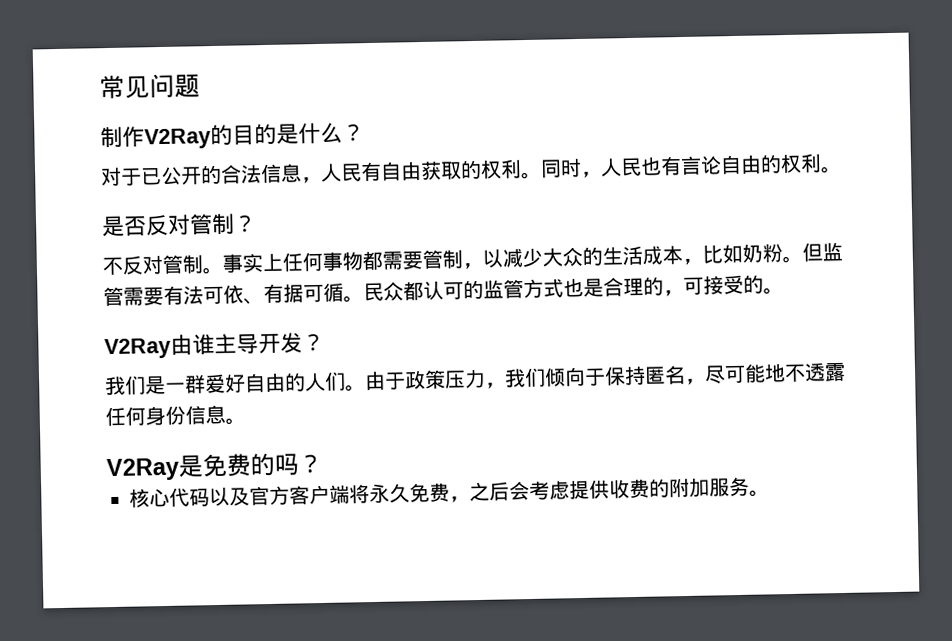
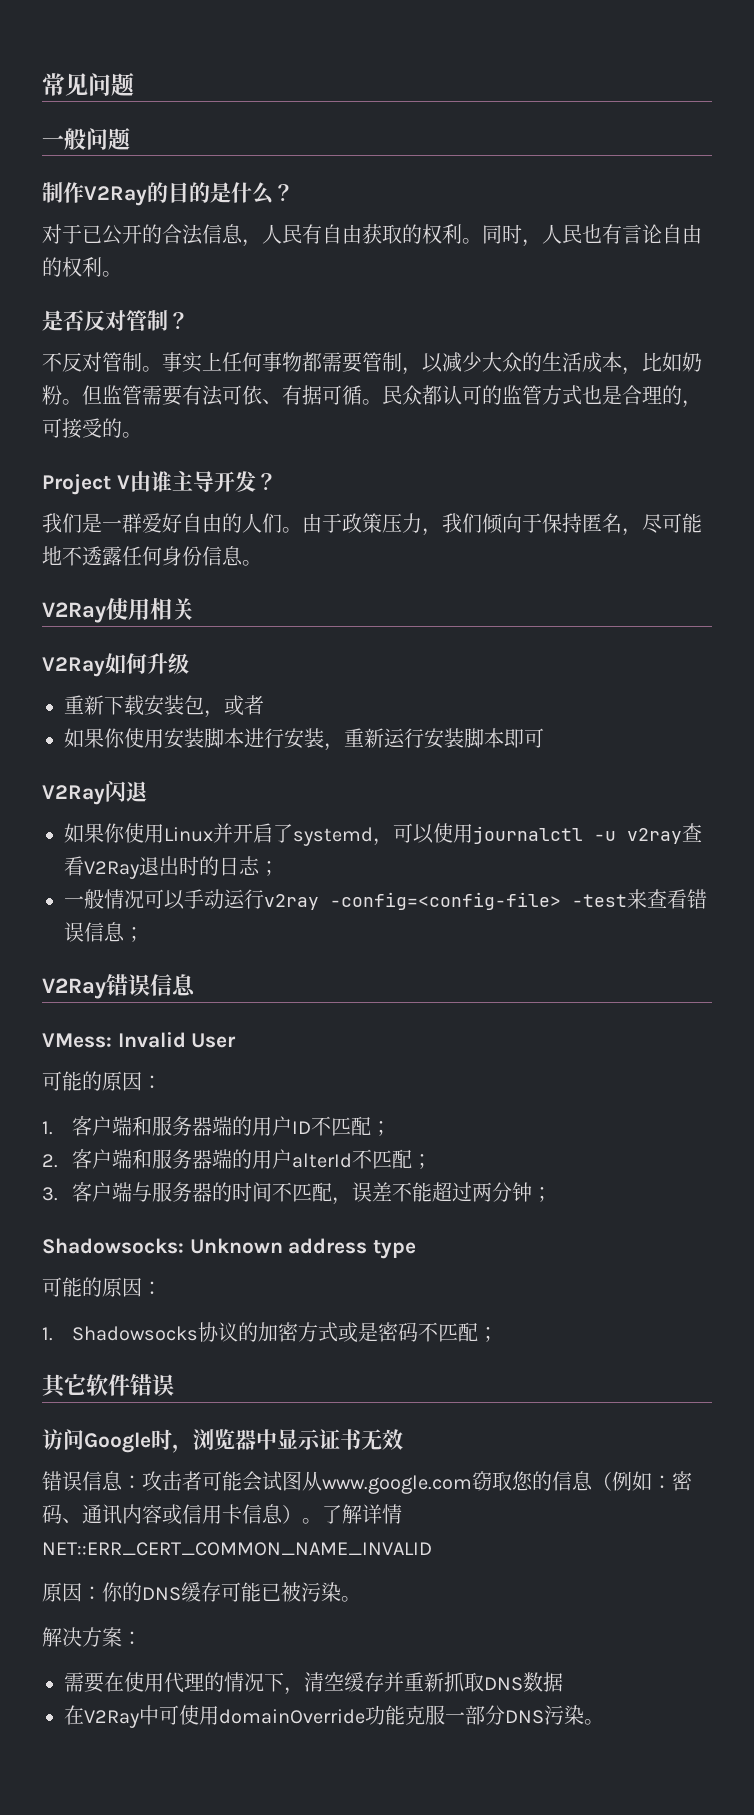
+ 一般问题
- V2Ray由谁主导开发？
+ Project V由谁主导开发？
- V2Ray是免费的吗？
- 核心代码以及官方客户端将永久免费，之后会考虑提供收费的附加服务。
+ V2Ray使用相关
+ V2Ray如何升级
+ 重新下载安装包，或者
+ 如果你使用安装脚本进行安装，重新运行安装脚本即可
+ V2Ray闪退
+ 如果你使用Linux并开启了systemd，可以使用journalctl -u v2ray查看V2Ray退出时的日志；
+ 一般情况可以手动运行v2ray -config=<config-file> -test来查看错误信息；
+ V2Ray错误信息
+ VMess: Invalid User
+ 可能的原因：
+ 1.客户端和服务器端的用户ID不匹配；
+ 2.客户端和服务器端的用户alterId不匹配；
+ 3.客户端与服务器的时间不匹配，误差不能超过两分钟；
+ Shadowsocks: Unknown address type
+ 可能的原因：
+ 1. Shadowsocks协议的加密方式或是密码不匹配；
+ 其它软件错误
+ 访问Google时，浏览器中显示证书无效
+ 错误信息：攻击者可能会试图从www.google.com窃取您的信息（例如：密码、通讯内容或信用卡信息）。了解详情NET::ERR_CERT_COMMON_NAME_INVALID
+ 原因：你的DNS缓存可能已被污染。
+ 解决方案：
+ 需要在使用代理的情况下，清空缓存并重新抓取DNS数据
+ 在V2Ray中可使用domainOverride功能克服一部分DNS污染。

